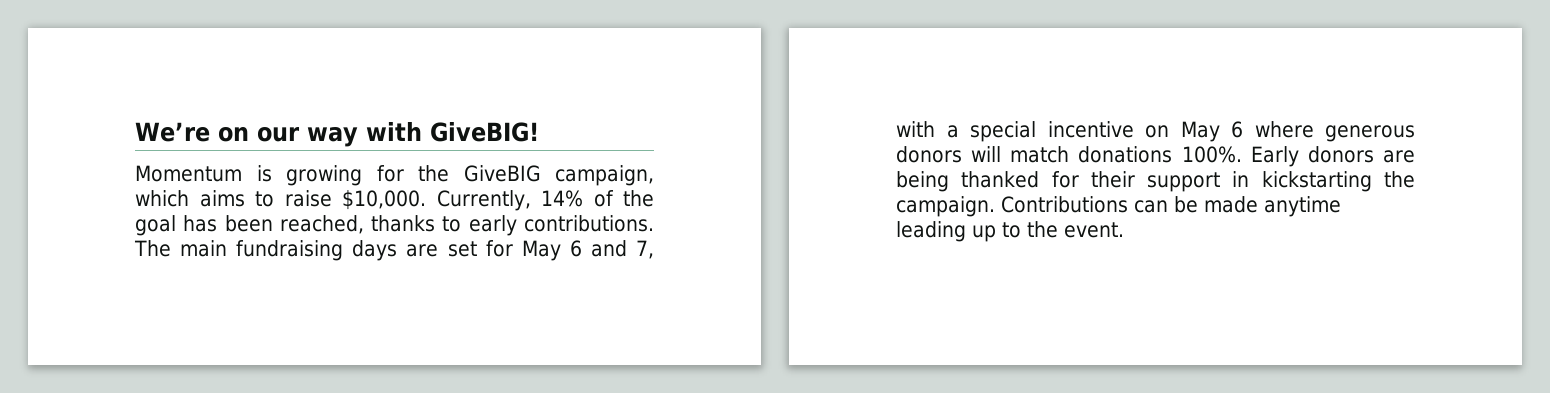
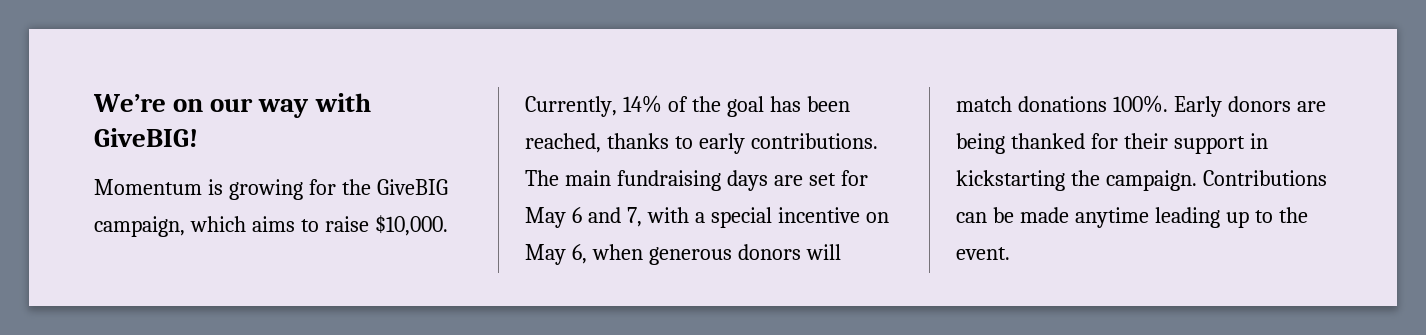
- The main fundraising days are set for May 6 and 7, with a special incentive on May 6 where generous donors will match donations 100%.
+ The main fundraising days are set for May 6 and 7, with a special incentive on May 6, when generous donors will match donations 100%.

